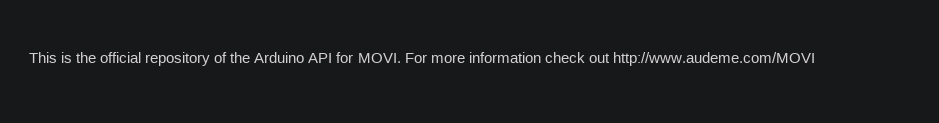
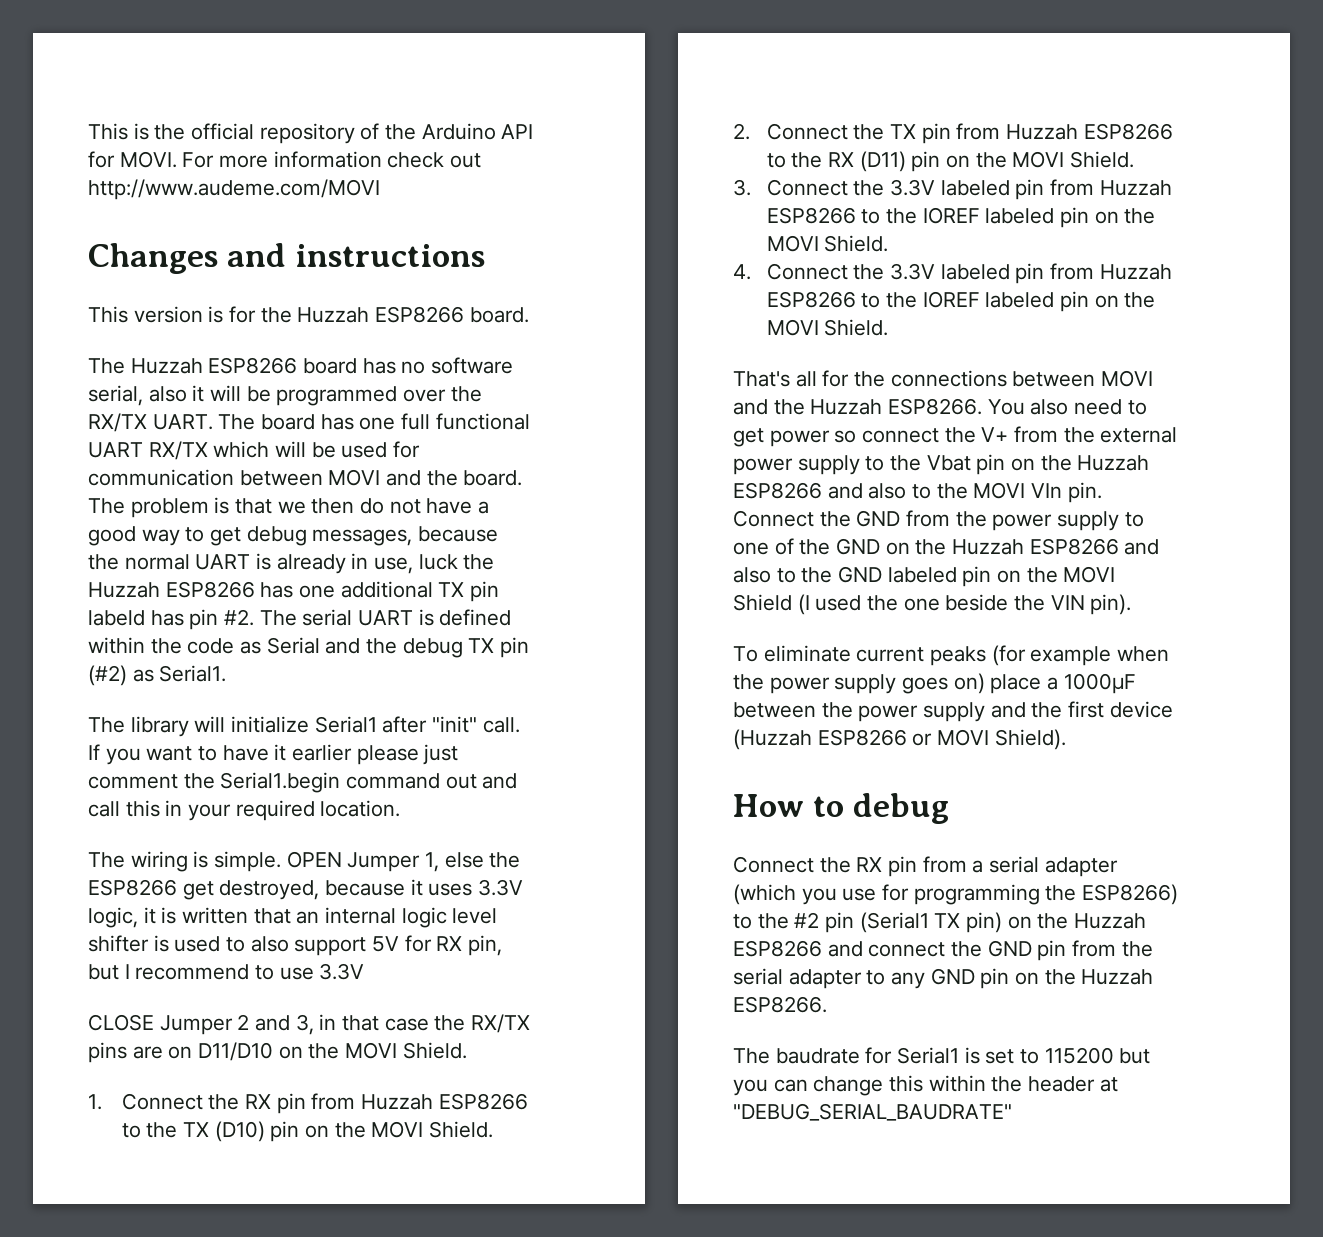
+ Changes and instructions
+ This version is for the Huzzah ESP8266 board.
+ The Huzzah ESP8266 board has no software serial, also it will be programmed over the RX/TX UART. The board has one full functional UART RX/TX which will be used for communication between MOVI and the board. The problem is that we then do not have a good way to get debug messages, because the normal UART is already in use, luck the Huzzah ESP8266 has one additional TX pin labeld has pin #2. The serial UART is defined within the code as Serial and the debug TX pin (#2) as Serial1.
+ The library will initialize Serial1 after "init" call. If you want to have it earlier please just comment the Serial1.begin command out and call this in your required location.
+ The wiring is simple. OPEN Jumper 1, else the ESP8266 get destroyed, because it uses 3.3V logic, it is written that an internal logic level shifter is used to also support 5V for RX pin, but I recommend to use 3.3V
+ CLOSE Jumper 2 and 3, in that case the RX/TX pins are on D11/D10 on the MOVI Shield.
+ 1. Connect the RX pin from Huzzah ESP8266 to the TX (D10) pin on the MOVI Shield.
+ 2. Connect the TX pin from Huzzah ESP8266 to the RX (D11) pin on the MOVI Shield.
+ 3. Connect the 3.3V labeled pin from Huzzah ESP8266 to the IOREF labeled pin on the MOVI Shield.
+ 4. Connect the 3.3V labeled pin from Huzzah ESP8266 to the IOREF labeled pin on the MOVI Shield.
+ That's all for the connections between MOVI and the Huzzah ESP8266. You also need to get power so connect the V+ from the external power supply to the Vbat pin on the Huzzah ESP8266 and also to the MOVI VIn pin. Connect the GND from the power supply to one of the GND on the Huzzah ESP8266 and also to the GND labeled pin on the MOVI Shield (I used the one beside the VIN pin).
+ To eliminate current peaks (for example when the power supply goes on) place a 1000µF between the power supply and the first device (Huzzah ESP8266 or MOVI Shield).
+ How to debug
+ Connect the RX pin from a serial adapter (which you use for programming the ESP8266) to the #2 pin (Serial1 TX pin) on the Huzzah ESP8266 and connect the GND pin from the serial adapter to any GND pin on the Huzzah ESP8266.
+ The baudrate for Serial1 is set to 115200 but you can change this within the header at "DEBUG_SERIAL_BAUDRATE"

